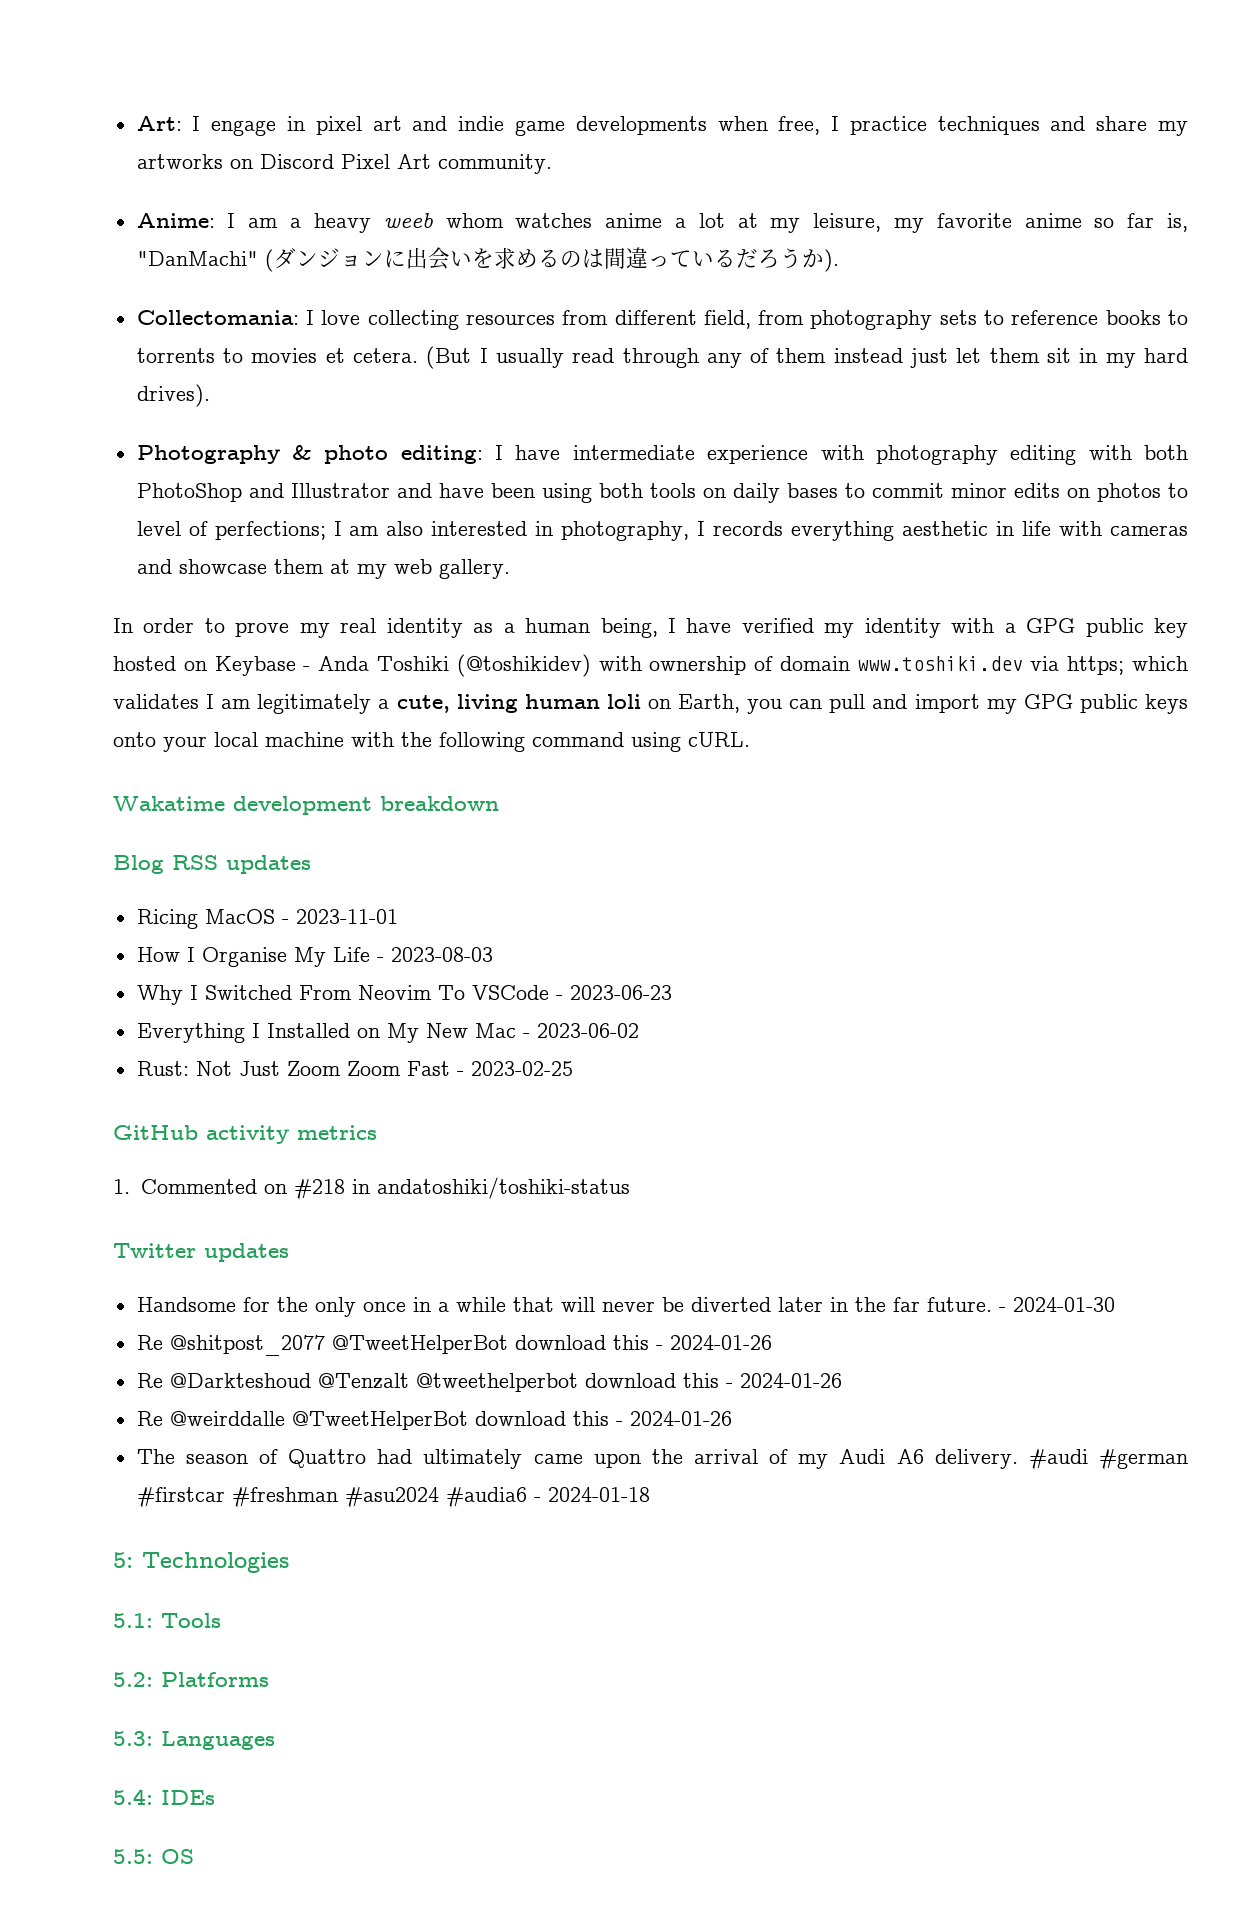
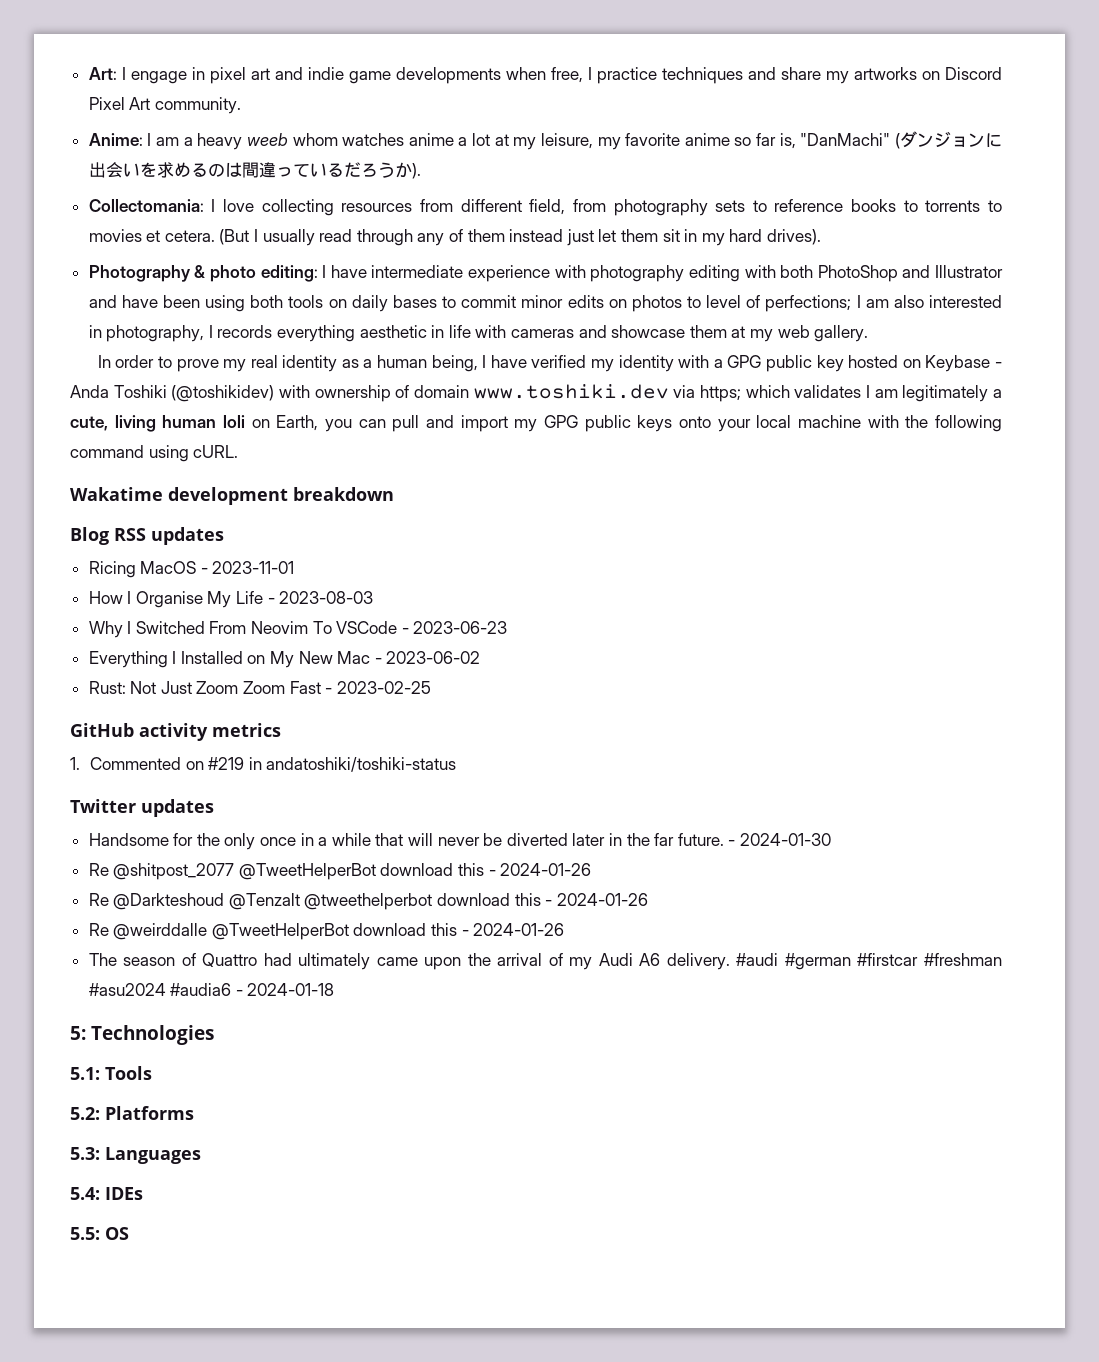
- 1. Commented on #218 in andatoshiki/toshiki-status
+ 1. Commented on #219 in andatoshiki/toshiki-status

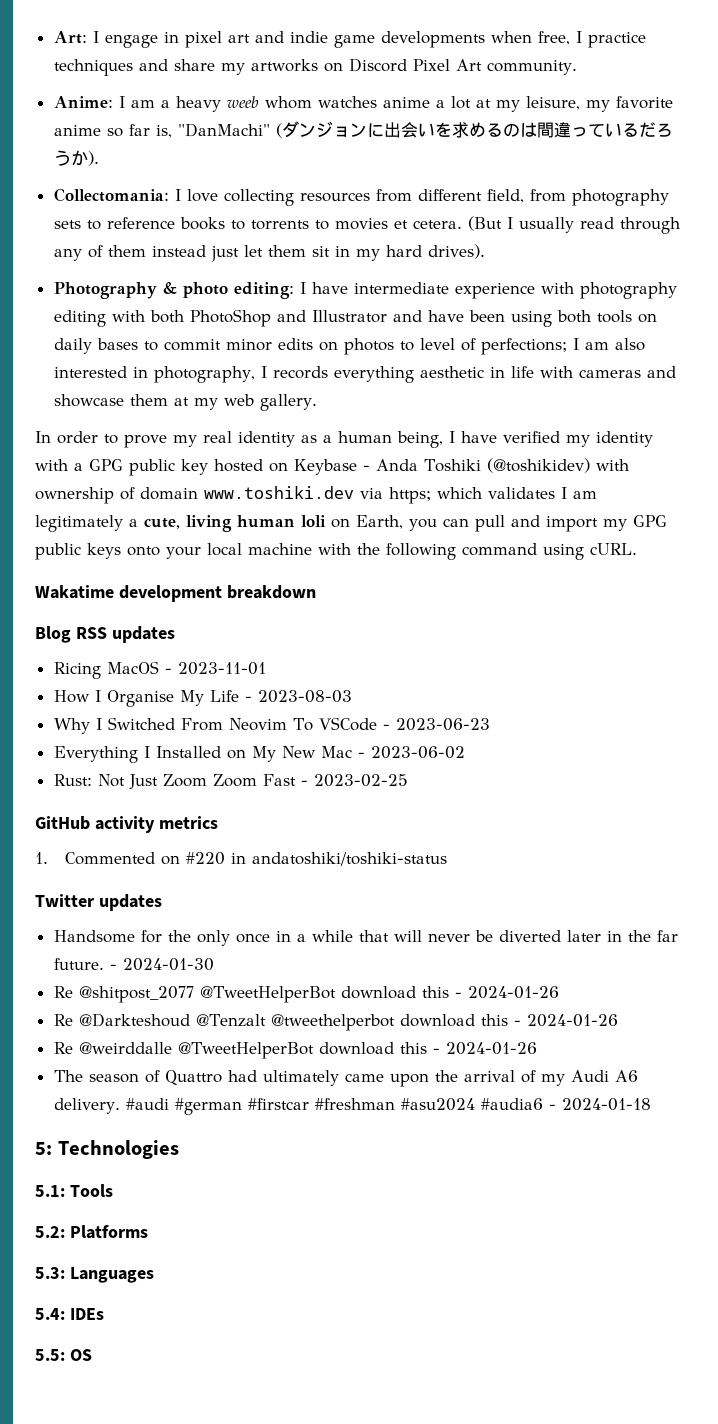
- 1. Commented on #219 in andatoshiki/toshiki-status
+ 1. Commented on #220 in andatoshiki/toshiki-status

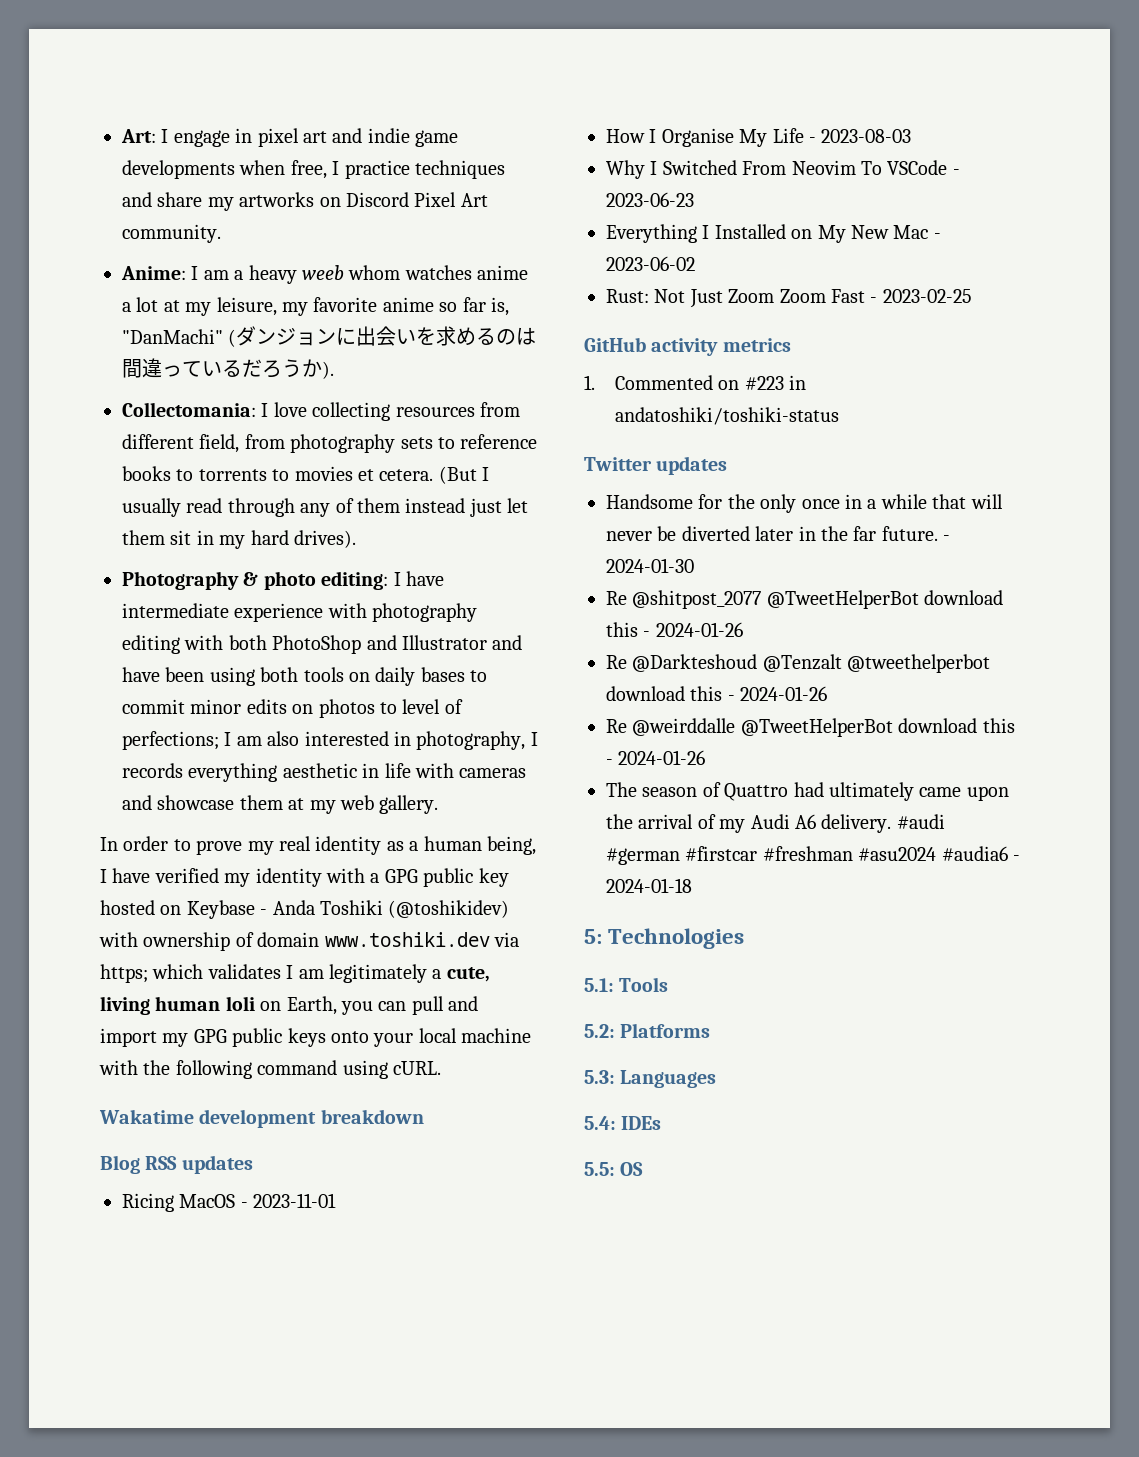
- 1. Commented on #220 in andatoshiki/toshiki-status
+ 1. Commented on #223 in andatoshiki/toshiki-status

